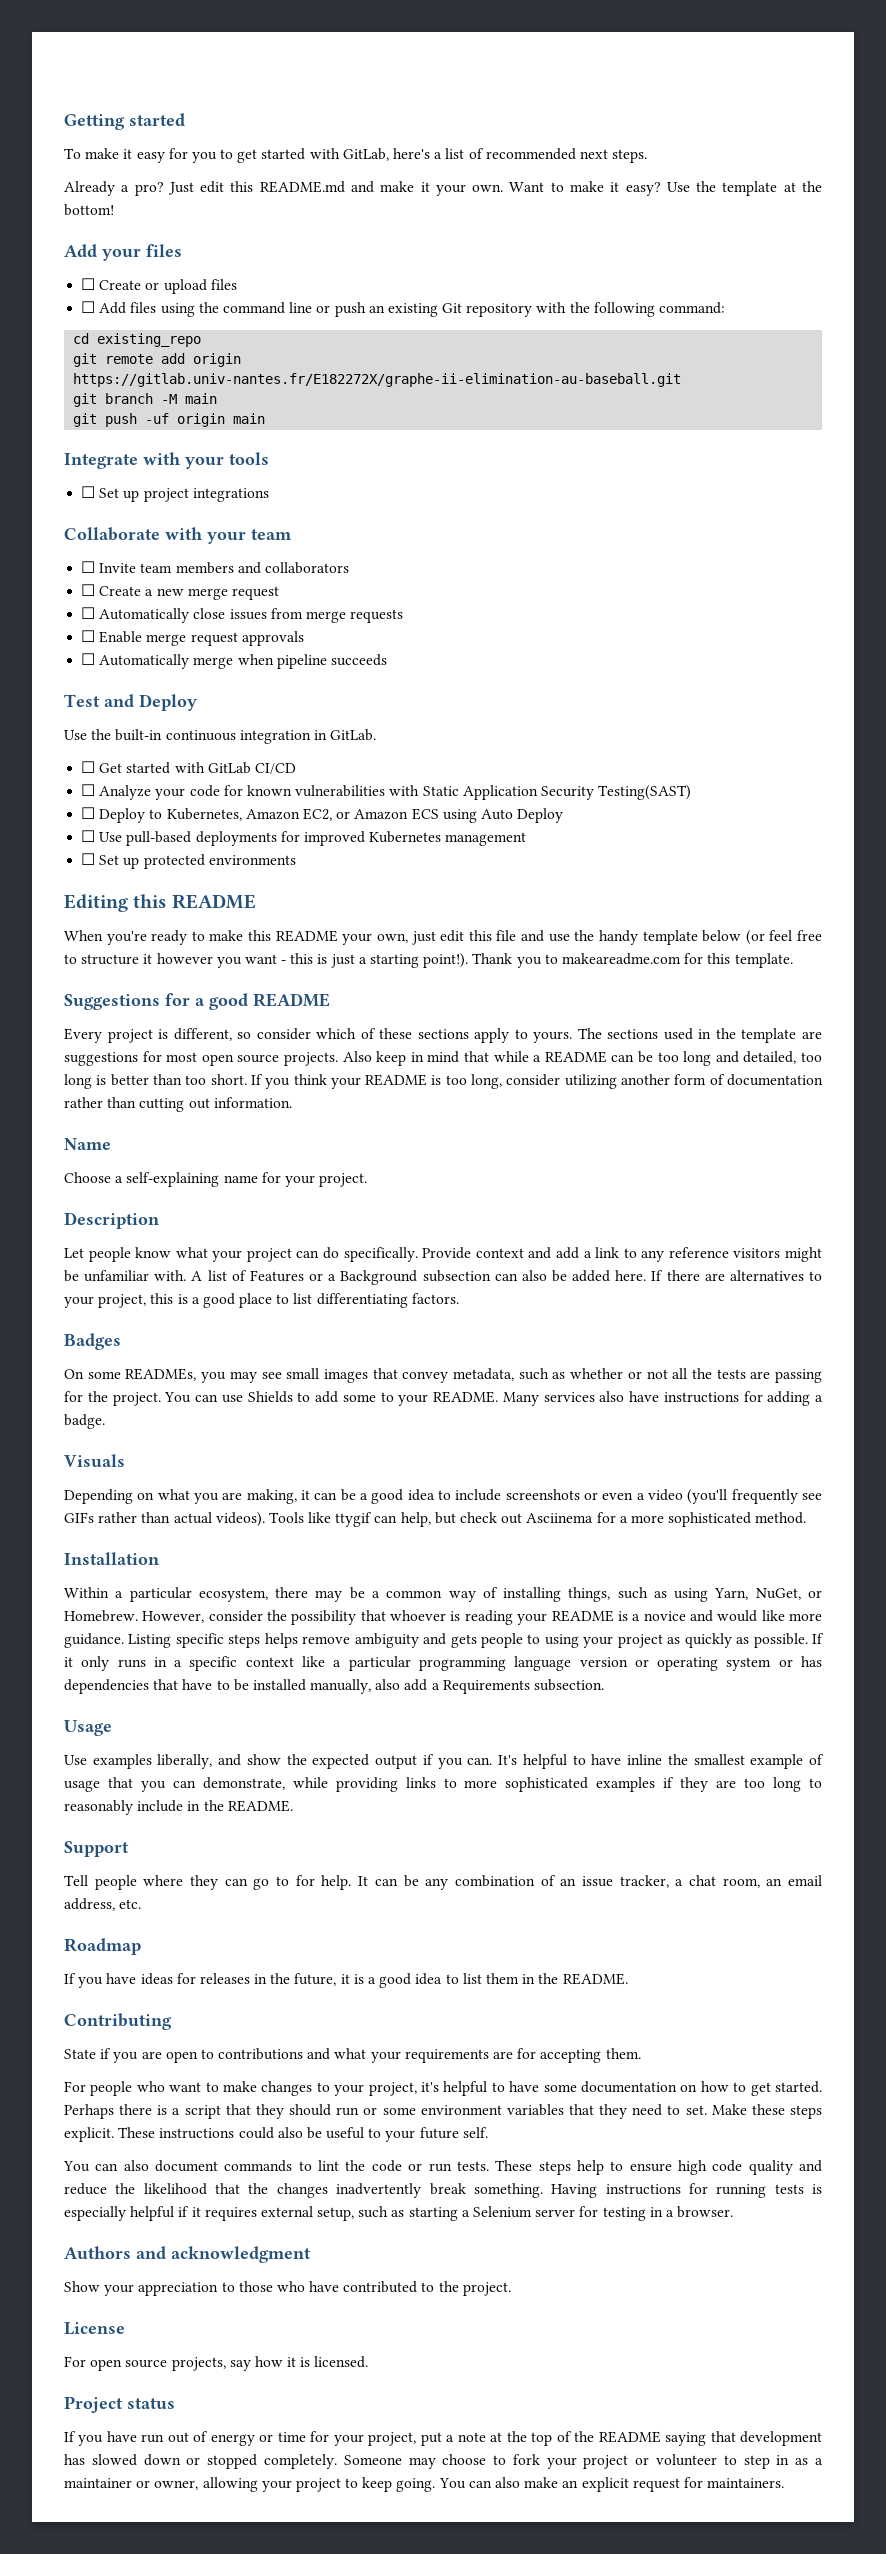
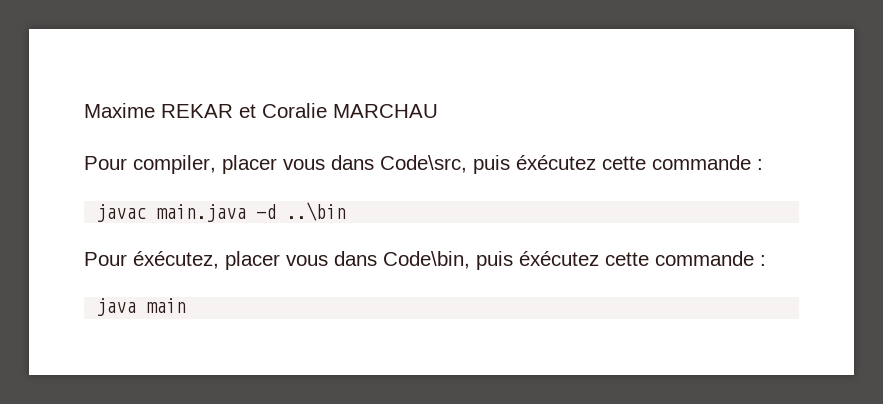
- Getting started
- To make it easy for you to get started with GitLab, here's a list of recommended next steps.
- Already a pro? Just edit this README.md and make it your own. Want to make it easy? Use the template at the bottom!
- Add your files
- ☐ Create or upload files
- ☐ Add files using the command line or push an existing Git repository with the following command:
- cd existing_repo
- git remote add origin https://gitlab.univ-nantes.fr/E182272X/graphe-ii-elimination-au-baseball.git
- git branch -M main
- git push -uf origin main
- Integrate with your tools
- ☐ Set up project integrations
- Collaborate with your team
- ☐ Invite team members and collaborators
- ☐ Create a new merge request
- ☐ Automatically close issues from merge requests
- ☐ Enable merge request approvals
- ☐ Automatically merge when pipeline succeeds
- Test and Deploy
- Use the built-in continuous integration in GitLab.
- ☐ Get started with GitLab CI/CD
- ☐ Analyze your code for known vulnerabilities with Static Application Security Testing(SAST)
- ☐ Deploy to Kubernetes, Amazon EC2, or Amazon ECS using Auto Deploy
- ☐ Use pull-based deployments for improved Kubernetes management
- ☐ Set up protected environments
- Editing this README
- When you're ready to make this README your own, just edit this file and use the handy template below (or feel free to structure it however you want - this is just a starting point!). Thank you to makeareadme.com for this template.
- Suggestions for a good README
- Every project is different, so consider which of these sections apply to yours. The sections used in the template are suggestions for most open source projects. Also keep in mind that while a README can be too long and detailed, too long is better than too short. If you think your README is too long, consider utilizing another form of documentation rather than cutting out information.
- Name
- Choose a self-explaining name for your project.
- Description
- Let people know what your project can do specifically. Provide context and add a link to any reference visitors might be unfamiliar with. A list of Features or a Background subsection can also be added here. If there are alternatives to your project, this is a good place to list differentiating factors.
- Badges
- On some READMEs, you may see small images that convey metadata, such as whether or not all the tests are passing for the project. You can use Shields to add some to your README. Many services also have instructions for adding a badge.
- Visuals
- Depending on what you are making, it can be a good idea to include screenshots or even a video (you'll frequently see GIFs rather than actual videos). Tools like ttygif can help, but check out Asciinema for a more sophisticated method.
- Installation
- Within a particular ecosystem, there may be a common way of installing things, such as using Yarn, NuGet, or Homebrew. However, consider the possibility that whoever is reading your README is a novice and would like more guidance. Listing specific steps helps remove ambiguity and gets people to using your project as quickly as possible. If it only runs in a specific context like a particular programming language version or operating system or has dependencies that have to be installed manually, also add a Requirements subsection.
- Usage
- Use examples liberally, and show the expected output if you can. It's helpful to have inline the smallest example of usage that you can demonstrate, while providing links to more sophisticated examples if they are too long to reasonably include in the README.
- Support
- Tell people where they can go to for help. It can be any combination of an issue tracker, a chat room, an email address, etc.
- Roadmap
- If you have ideas for releases in the future, it is a good idea to list them in the README.
- Contributing
- State if you are open to contributions and what your requirements are for accepting them.
- For people who want to make changes to your project, it's helpful to have some documentation on how to get started. Perhaps there is a script that they should run or some environment variables that they need to set. Make these steps explicit. These instructions could also be useful to your future self.
- You can also document commands to lint the code or run tests. These steps help to ensure high code quality and reduce the likelihood that the changes inadvertently break something. Having instructions for running tests is especially helpful if it requires external setup, such as starting a Selenium server for testing in a browser.
- Authors and acknowledgment
- Show your appreciation to those who have contributed to the project.
- License
- For open source projects, say how it is licensed.
- Project status
- If you have run out of energy or time for your project, put a note at the top of the README saying that development has slowed down or stopped completely. Someone may choose to fork your project or volunteer to step in as a maintainer or owner, allowing your project to keep going. You can also make an explicit request for maintainers.
+ Maxime REKAR et Coralie MARCHAU
+ Pour compiler, placer vous dans Code\src, puis éxécutez cette commande :
+ javac main.java -d ..\bin
+ Pour éxécutez, placer vous dans Code\bin, puis éxécutez cette commande :
+ java main

